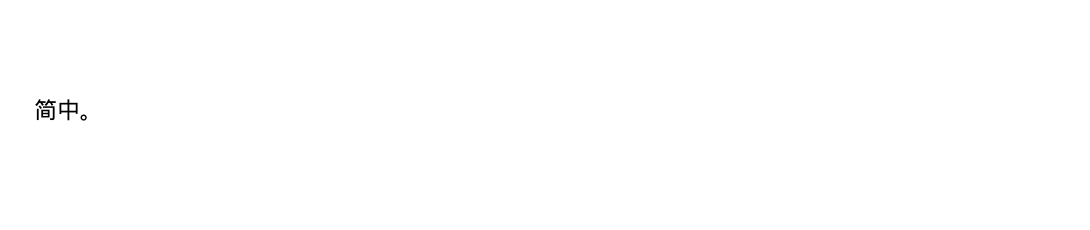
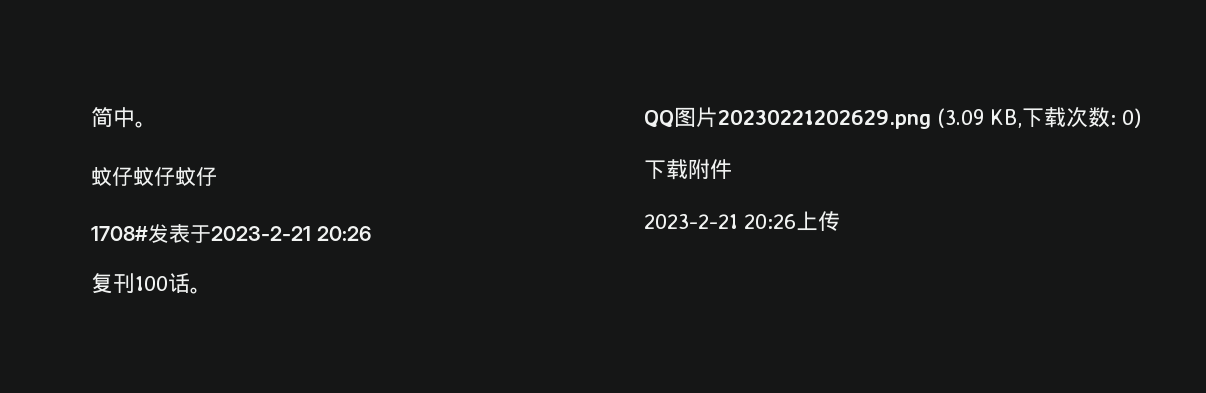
+ 蚊仔蚊仔蚊仔
+ 1708#发表于2023-2-21 20:26
+ 复刊100话。
+ QQ图片20230221202629.png (3.09 KB,下载次数: 0)
+ 下载附件
+ 2023-2-21 20:26上传

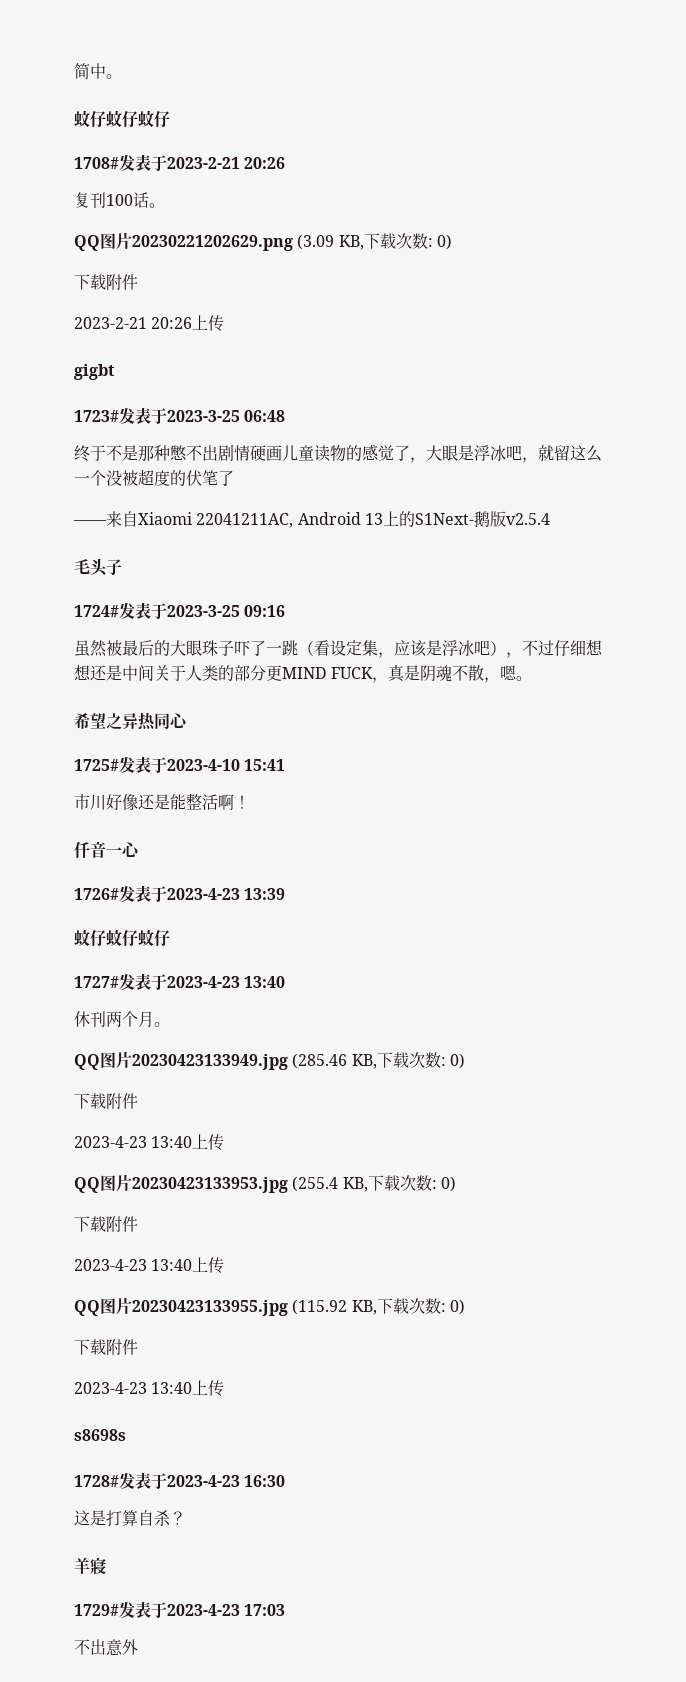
+ gigbt
+ 1723#发表于2023-3-25 06:48
+ 终于不是那种憋不出剧情硬画儿童读物的感觉了，大眼是浮冰吧，就留这么一个没被超度的伏笔了
+ ——来自Xiaomi 22041211AC, Android 13上的S1Next-鹅版v2.5.4
+ 毛头子
+ 1724#发表于2023-3-25 09:16
+ 虽然被最后的大眼珠子吓了一跳（看设定集，应该是浮冰吧），不过仔细想想还是中间关于人类的部分更MIND FUCK，真是阴魂不散，嗯。
+ 希望之异热同心
+ 1725#发表于2023-4-10 15:41
+ 市川好像还是能整活啊！
+ 仟音一心
+ 1726#发表于2023-4-23 13:39
+ 蚊仔蚊仔蚊仔
+ 1727#发表于2023-4-23 13:40
+ 休刊两个月。
+ QQ图片20230423133949.jpg (285.46 KB,下载次数: 0)
+ 下载附件
+ 2023-4-23 13:40上传
+ QQ图片20230423133953.jpg (255.4 KB,下载次数: 0)
+ 下载附件
+ 2023-4-23 13:40上传
+ QQ图片20230423133955.jpg (115.92 KB,下载次数: 0)
+ 下载附件
+ 2023-4-23 13:40上传
+ s8698s
+ 1728#发表于2023-4-23 16:30
+ 这是打算自杀？
+ 羊寢
+ 1729#发表于2023-4-23 17:03
+ 不出意外

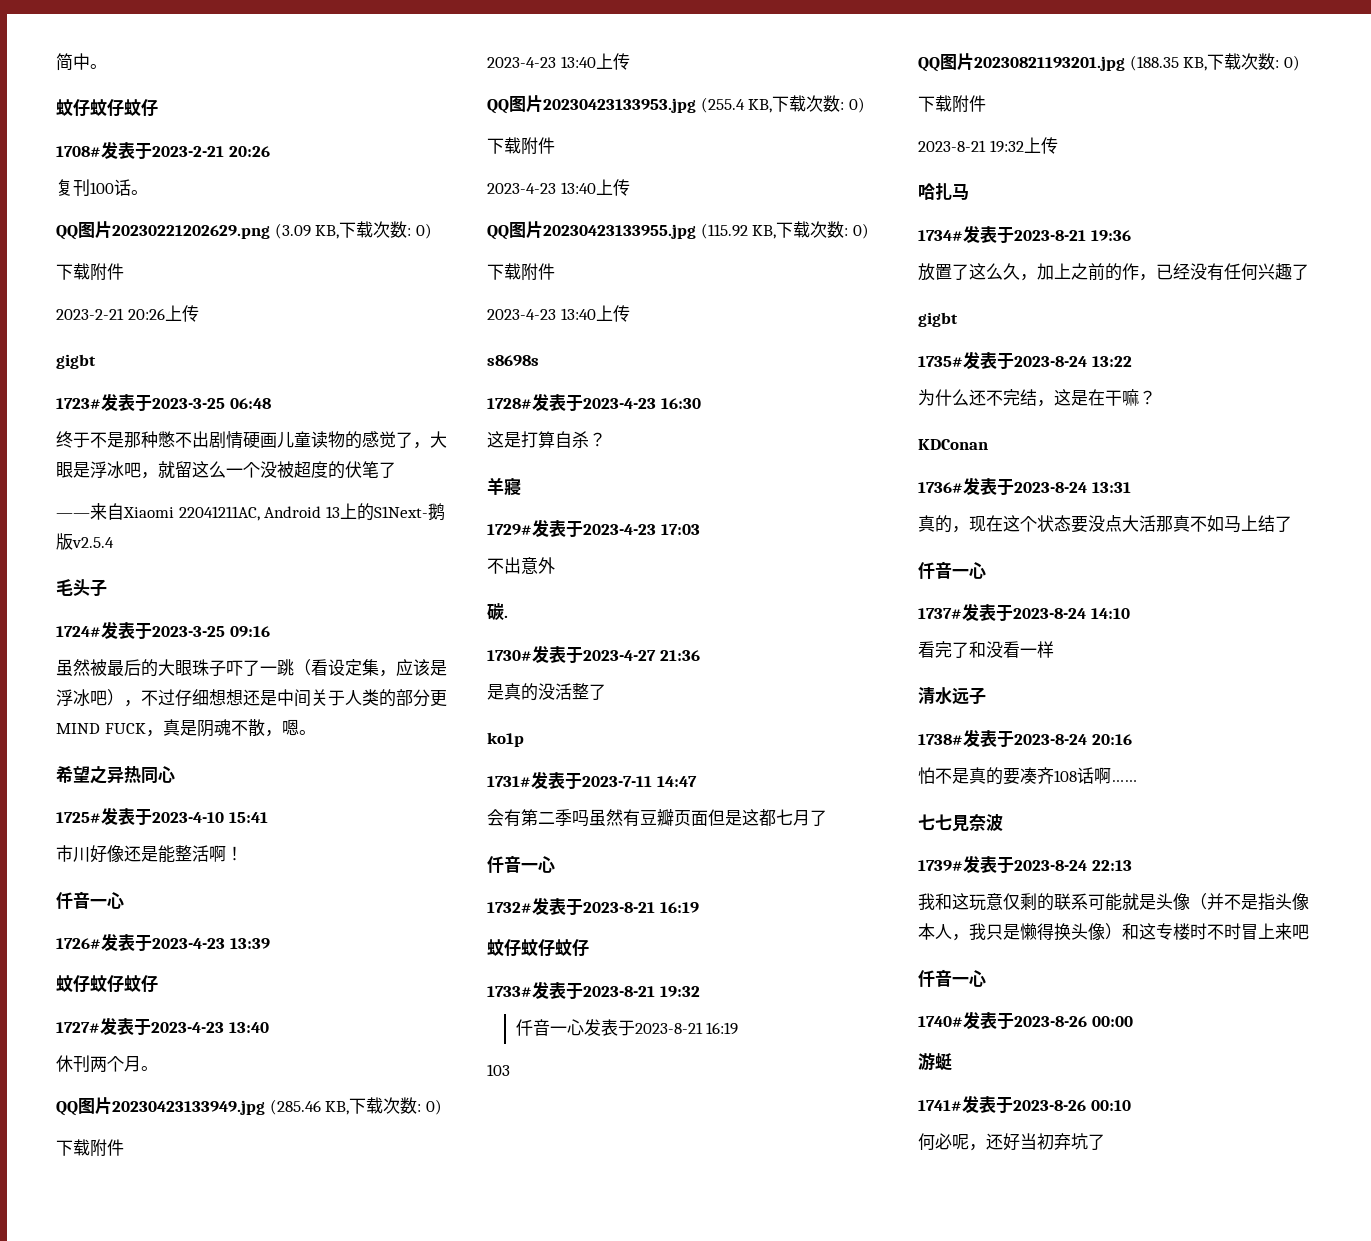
+ 碳.
+ 1730#发表于2023-4-27 21:36
+ 是真的没活整了
+ ko1p
+ 1731#发表于2023-7-11 14:47
+ 会有第二季吗虽然有豆瓣页面但是这都七月了
+ 仟音一心
+ 1732#发表于2023-8-21 16:19
+ 蚊仔蚊仔蚊仔
+ 1733#发表于2023-8-21 19:32
+ 仟音一心发表于2023-8-21 16:19
+ 103
+ QQ图片20230821193201.jpg (188.35 KB,下载次数: 0)
+ 下载附件
+ 2023-8-21 19:32上传
+ 哈扎马
+ 1734#发表于2023-8-21 19:36
+ 放置了这么久，加上之前的作，已经没有任何兴趣了
+ gigbt
+ 1735#发表于2023-8-24 13:22
+ 为什么还不完结，这是在干嘛？
+ KDConan
+ 1736#发表于2023-8-24 13:31
+ 真的，现在这个状态要没点大活那真不如马上结了
+ 仟音一心
+ 1737#发表于2023-8-24 14:10
+ 看完了和没看一样
+ 清水远子
+ 1738#发表于2023-8-24 20:16
+ 怕不是真的要凑齐108话啊……
+ 七七見奈波
+ 1739#发表于2023-8-24 22:13
+ 我和这玩意仅剩的联系可能就是头像（并不是指头像本人，我只是懒得换头像）和这专楼时不时冒上来吧
+ 仟音一心
+ 1740#发表于2023-8-26 00:00
+ 游蜓
+ 1741#发表于2023-8-26 00:10
+ 何必呢，还好当初弃坑了

